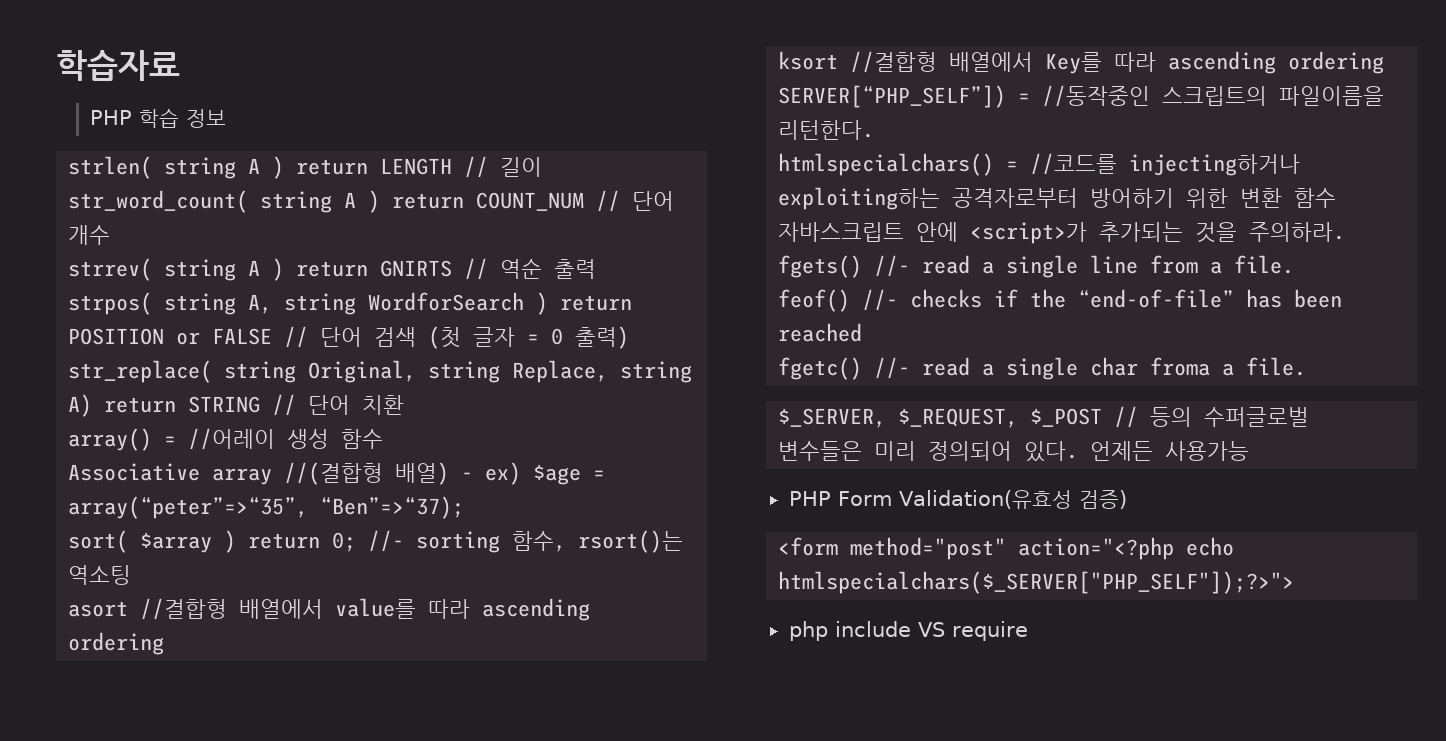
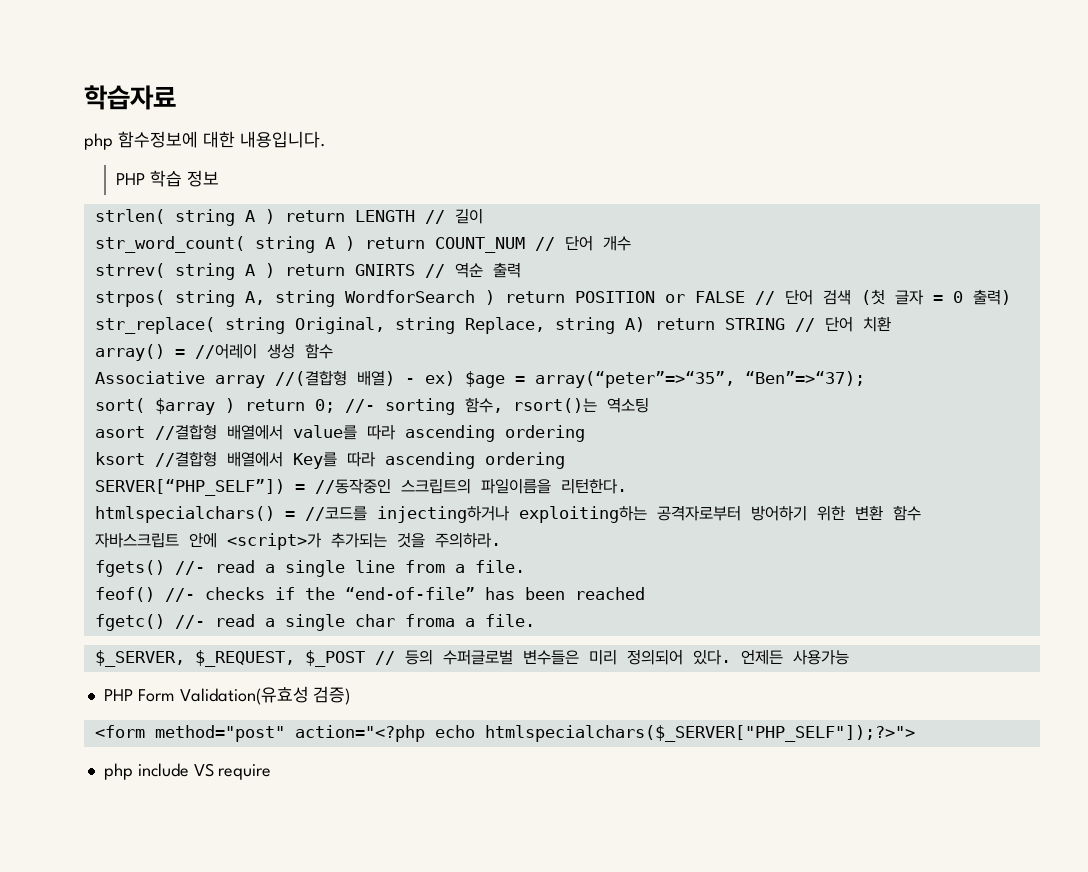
+ php 함수정보에 대한 내용입니다.

